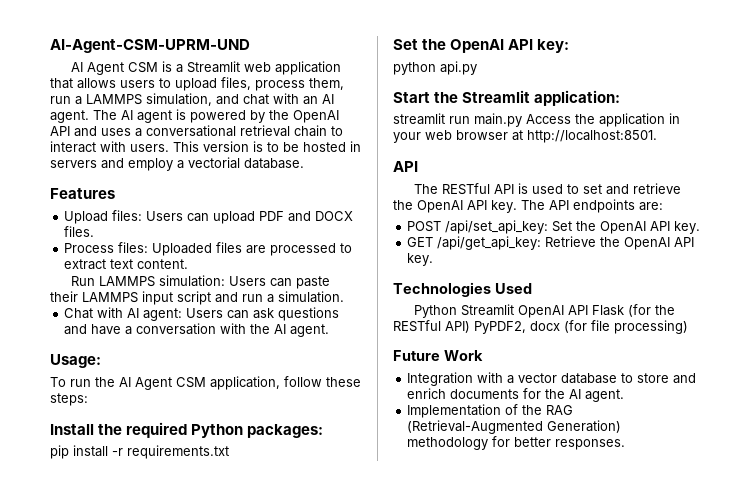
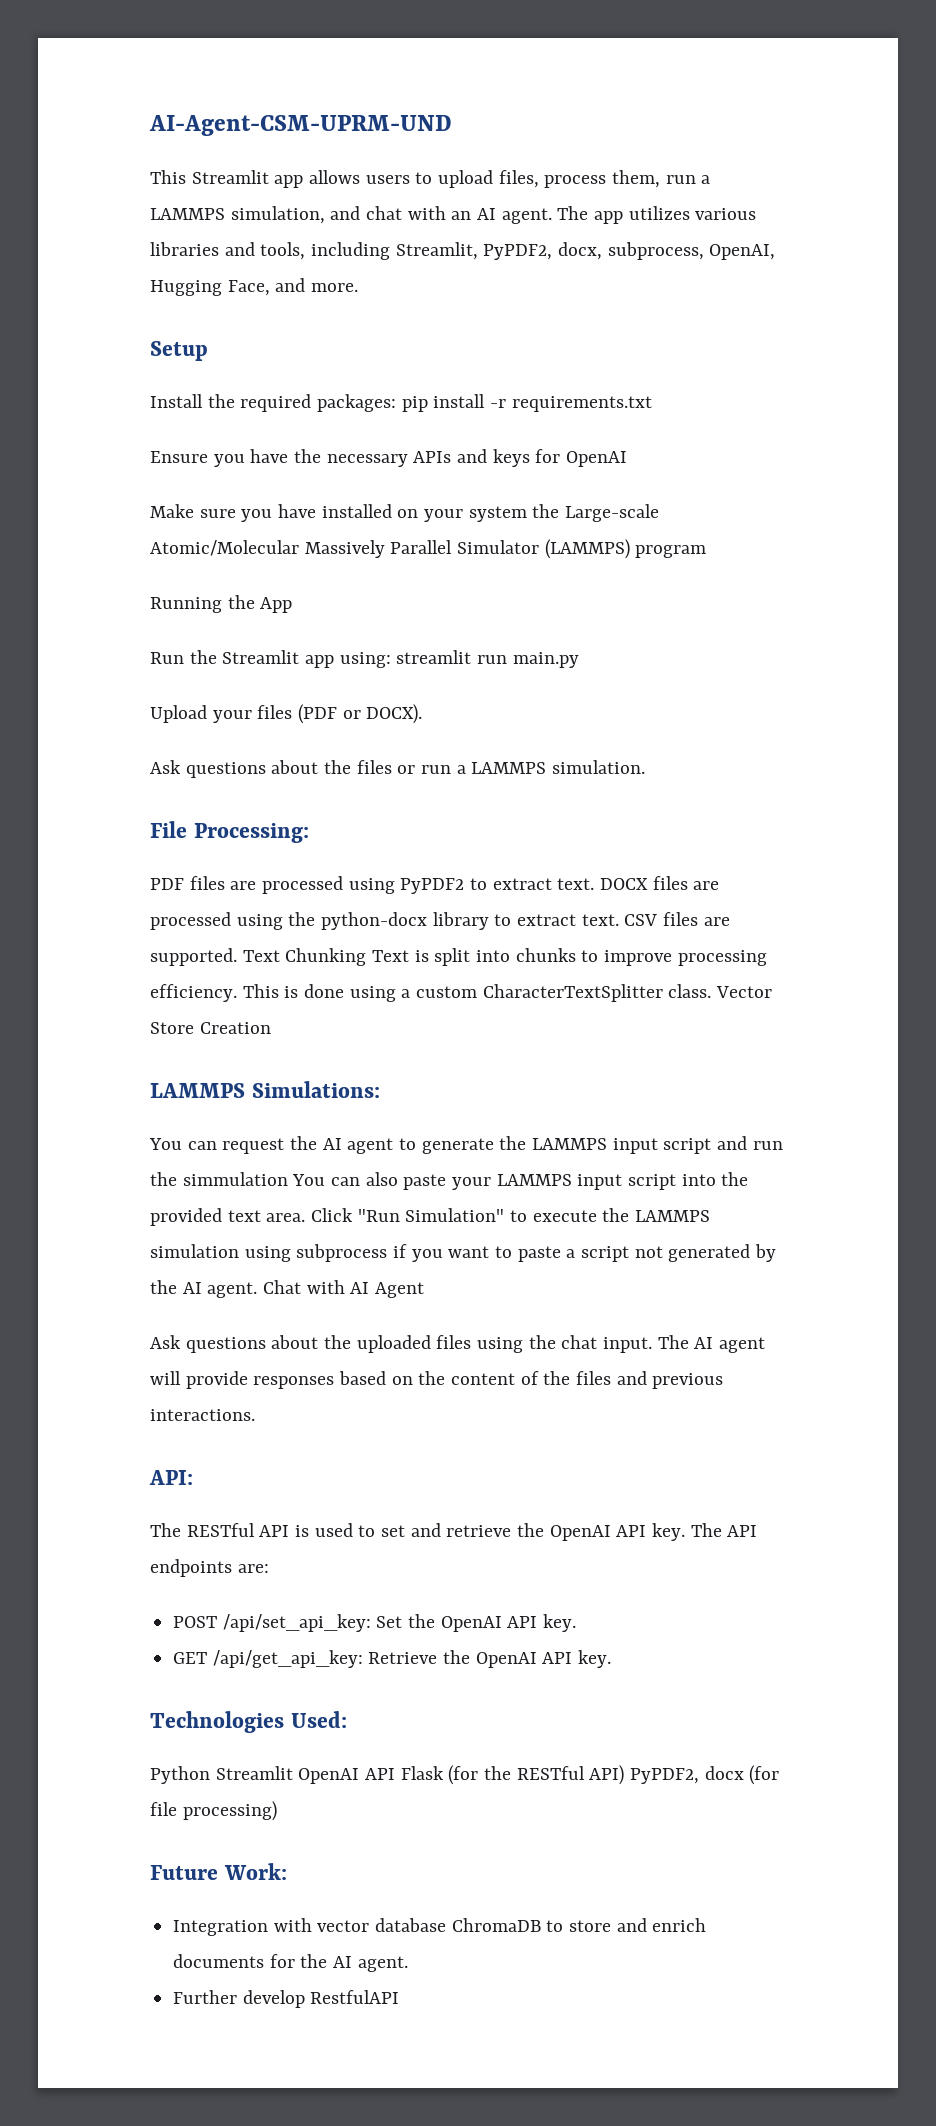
- AI Agent CSM is a Streamlit web application that allows users to upload files, process them, run a LAMMPS simulation, and chat with an AI agent.
+ This Streamlit app allows users to upload files, process them, run a LAMMPS simulation, and chat with an AI agent.
- The AI agent is powered by the OpenAI API and uses a conversational retrieval chain to interact with users. This version is to be hosted in servers and employ a vectorial database.
- Features
- Upload files: Users can upload PDF and DOCX files.
- Process files: Uploaded files are processed to extract text content.
- Run LAMMPS simulation: Users can paste their LAMMPS input script and run a simulation.
- Chat with AI agent: Users can ask questions and have a conversation with the AI agent.
- Usage:
- To run the AI Agent CSM application, follow these steps:
- Install the required Python packages:
- pip install -r requirements.txt
- Set the OpenAI API key:
- python api.py
- Start the Streamlit application:
- streamlit run main.py Access the application in your web browser at http://localhost:8501.
- API
+ The app utilizes various libraries and tools, including Streamlit, PyPDF2, docx, subprocess, OpenAI, Hugging Face, and more.
+ Setup
+ Install the required packages: pip install -r requirements.txt
+ Ensure you have the necessary APIs and keys for OpenAI
+ Make sure you have installed on your system the Large-scale Atomic/Molecular Massively Parallel Simulator (LAMMPS) program
+ Running the App
+ Run the Streamlit app using: streamlit run main.py
+ Upload your files (PDF or DOCX).
+ Ask questions about the files or run a LAMMPS simulation.
+ File Processing:
+ PDF files are processed using PyPDF2 to extract text. DOCX files are processed using the python-docx library to extract text. CSV files are supported. Text Chunking Text is split into chunks to improve processing efficiency. This is done using a custom CharacterTextSplitter class. Vector Store Creation
+ LAMMPS Simulations:
+ You can request the AI agent to generate the LAMMPS input script and run the simmulation You can also paste your LAMMPS input script into the provided text area. Click "Run Simulation" to execute the LAMMPS simulation using subprocess if you want to paste a script not generated by the AI agent. Chat with AI Agent
+ Ask questions about the uploaded files using the chat input. The AI agent will provide responses based on the content of the files and previous interactions.
+ API:
- Technologies Used
+ Technologies Used:
- Future Work
+ Future Work:
- Integration with a vector database to store and enrich documents for the AI agent.
+ Integration with vector database ChromaDB to store and enrich documents for the AI agent.
- Implementation of the RAG (Retrieval-Augmented Generation) methodology for better responses.
+ Further develop RestfulAPI

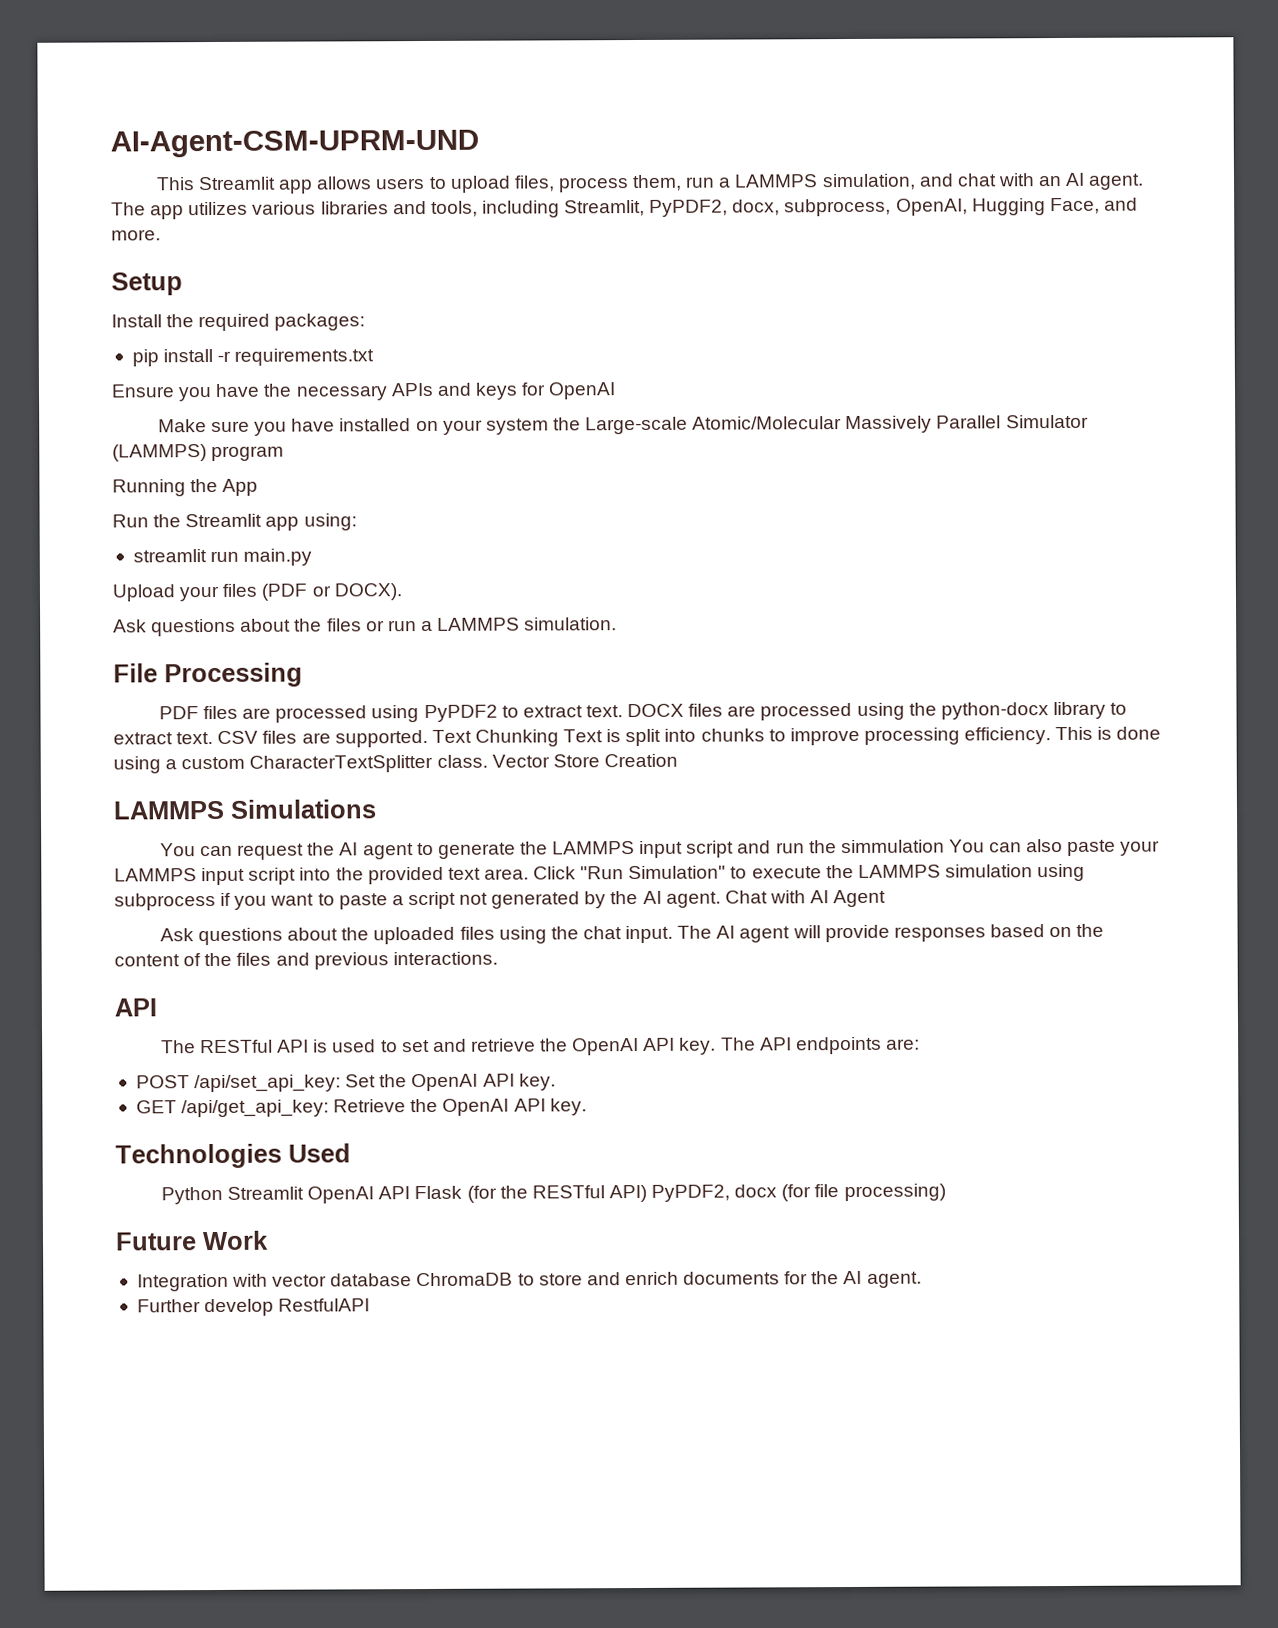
- Install the required packages: pip install -r requirements.txt
+ Install the required packages:
+ pip install -r requirements.txt
- Run the Streamlit app using: streamlit run main.py
+ Run the Streamlit app using:
+ streamlit run main.py
- File Processing:
+ File Processing
- LAMMPS Simulations:
+ LAMMPS Simulations
  The AI agent will provide responses based on the content of the files and previous interactions.
- API:
+ API
- Technologies Used:
+ Technologies Used
- Future Work:
+ Future Work

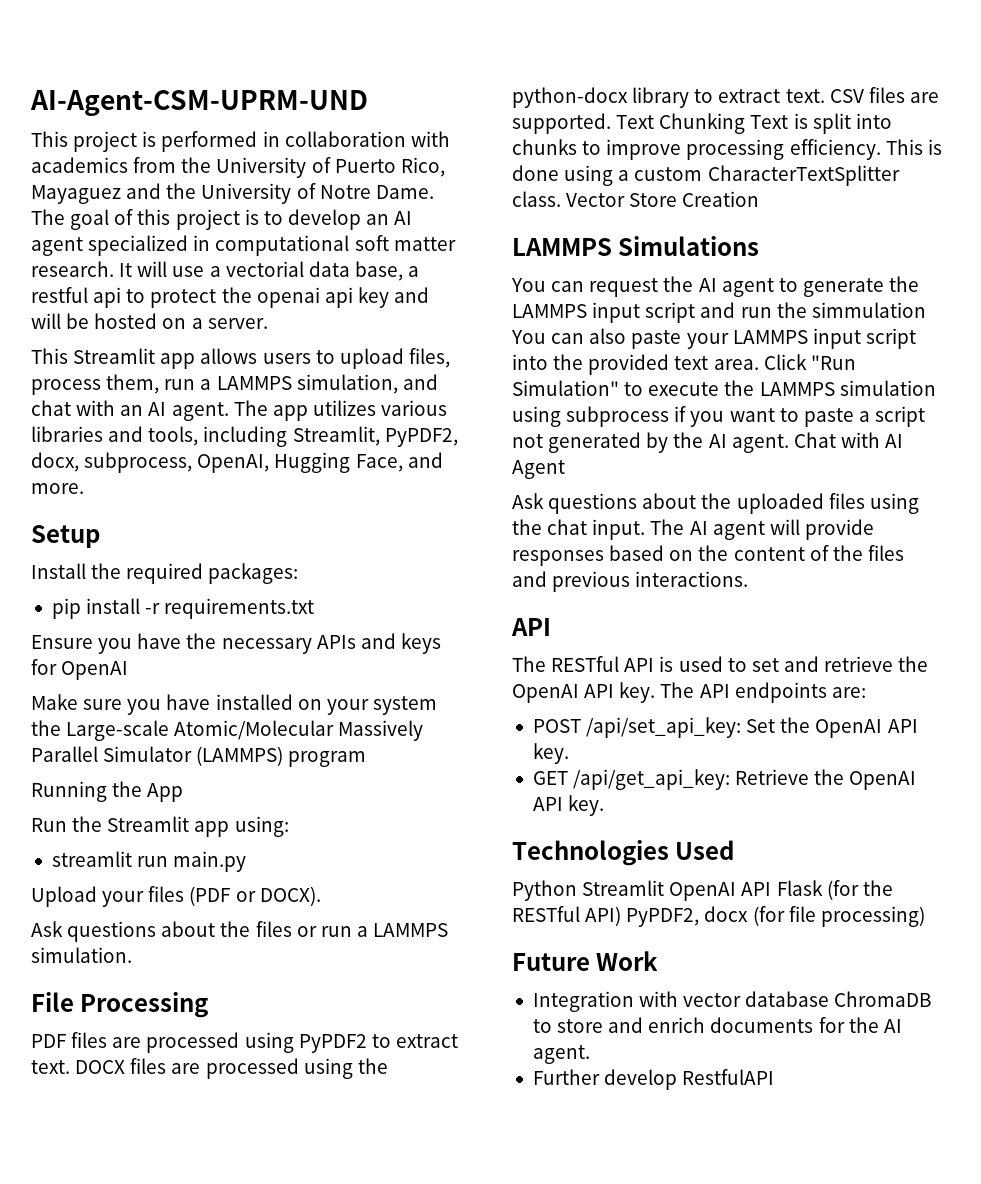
+ This project is performed in collaboration with academics from the University of Puerto Rico, Mayaguez and the University of Notre Dame. The goal of this project is to develop an AI agent specialized in computational soft matter research. It will use a vectorial data base, a restful api to protect the openai api key and will be hosted on a server.

